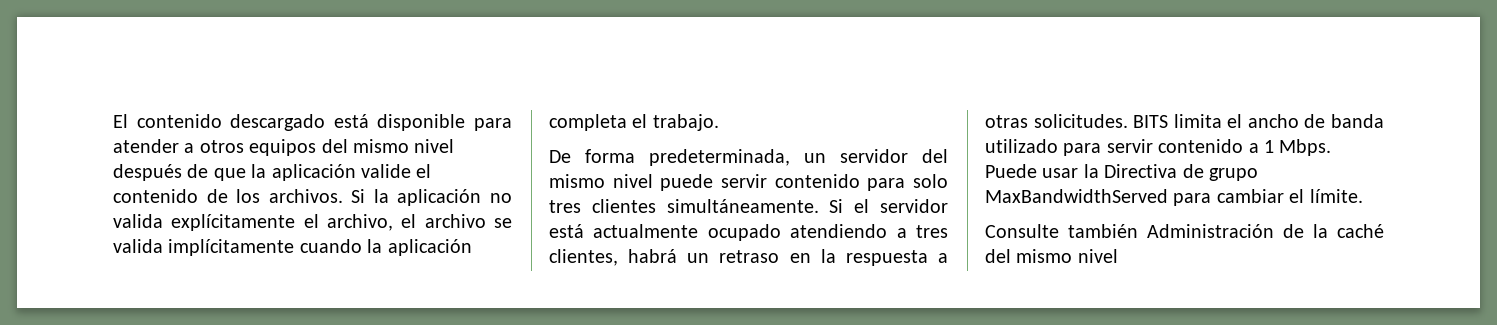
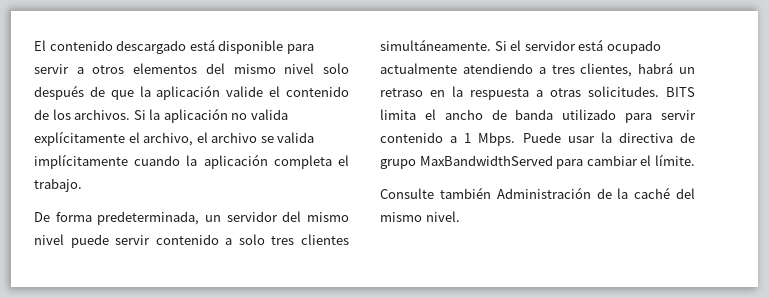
- El contenido descargado está disponible para atender a otros equipos del mismo nivel después de que la aplicación valide el contenido de los archivos.
+ El contenido descargado está disponible para servir a otros elementos del mismo nivel solo después de que la aplicación valide el contenido de los archivos.
- De forma predeterminada, un servidor del mismo nivel puede servir contenido para solo tres clientes simultáneamente.
+ De forma predeterminada, un servidor del mismo nivel puede servir contenido a solo tres clientes simultáneamente.
- Si el servidor está actualmente ocupado atendiendo a tres clientes, habrá un retraso en la respuesta a otras solicitudes.
+ Si el servidor está ocupado actualmente atendiendo a tres clientes, habrá un retraso en la respuesta a otras solicitudes.
- Puede usar la Directiva de grupo MaxBandwidthServed para cambiar el límite.
+ Puede usar la directiva de grupo MaxBandwidthServed para cambiar el límite.
- Consulte también Administración de la caché del mismo nivel
+ Consulte también Administración de la caché del mismo nivel.

